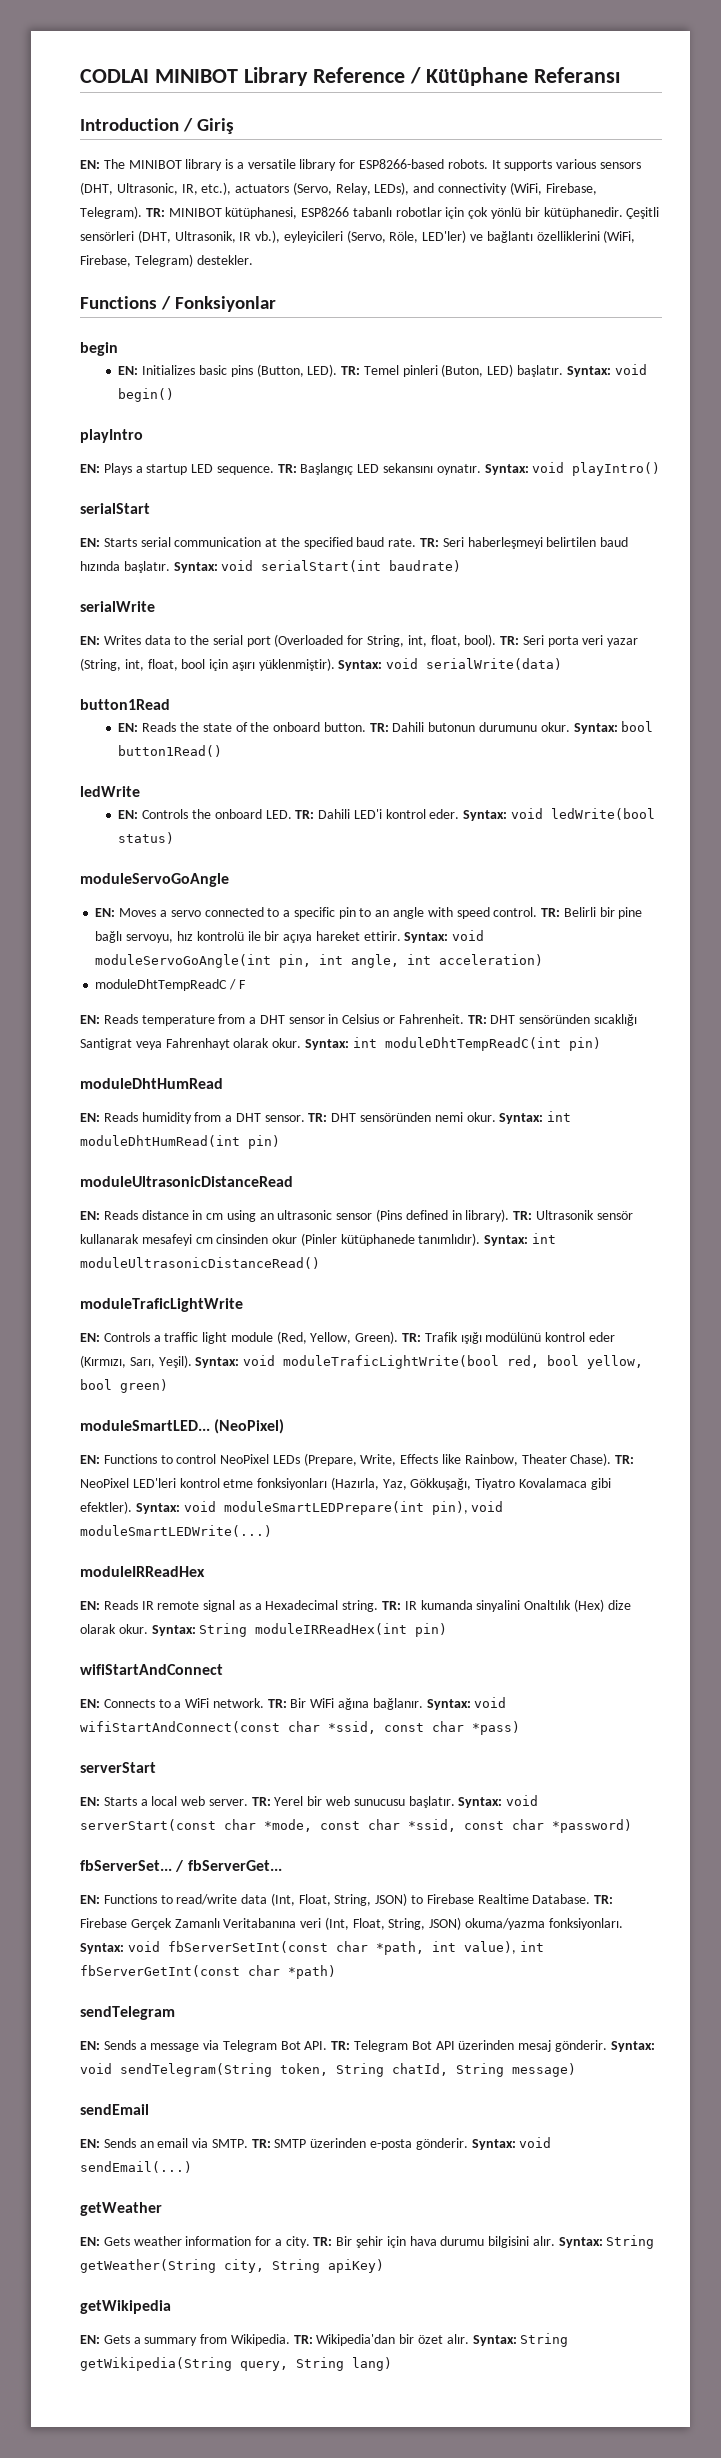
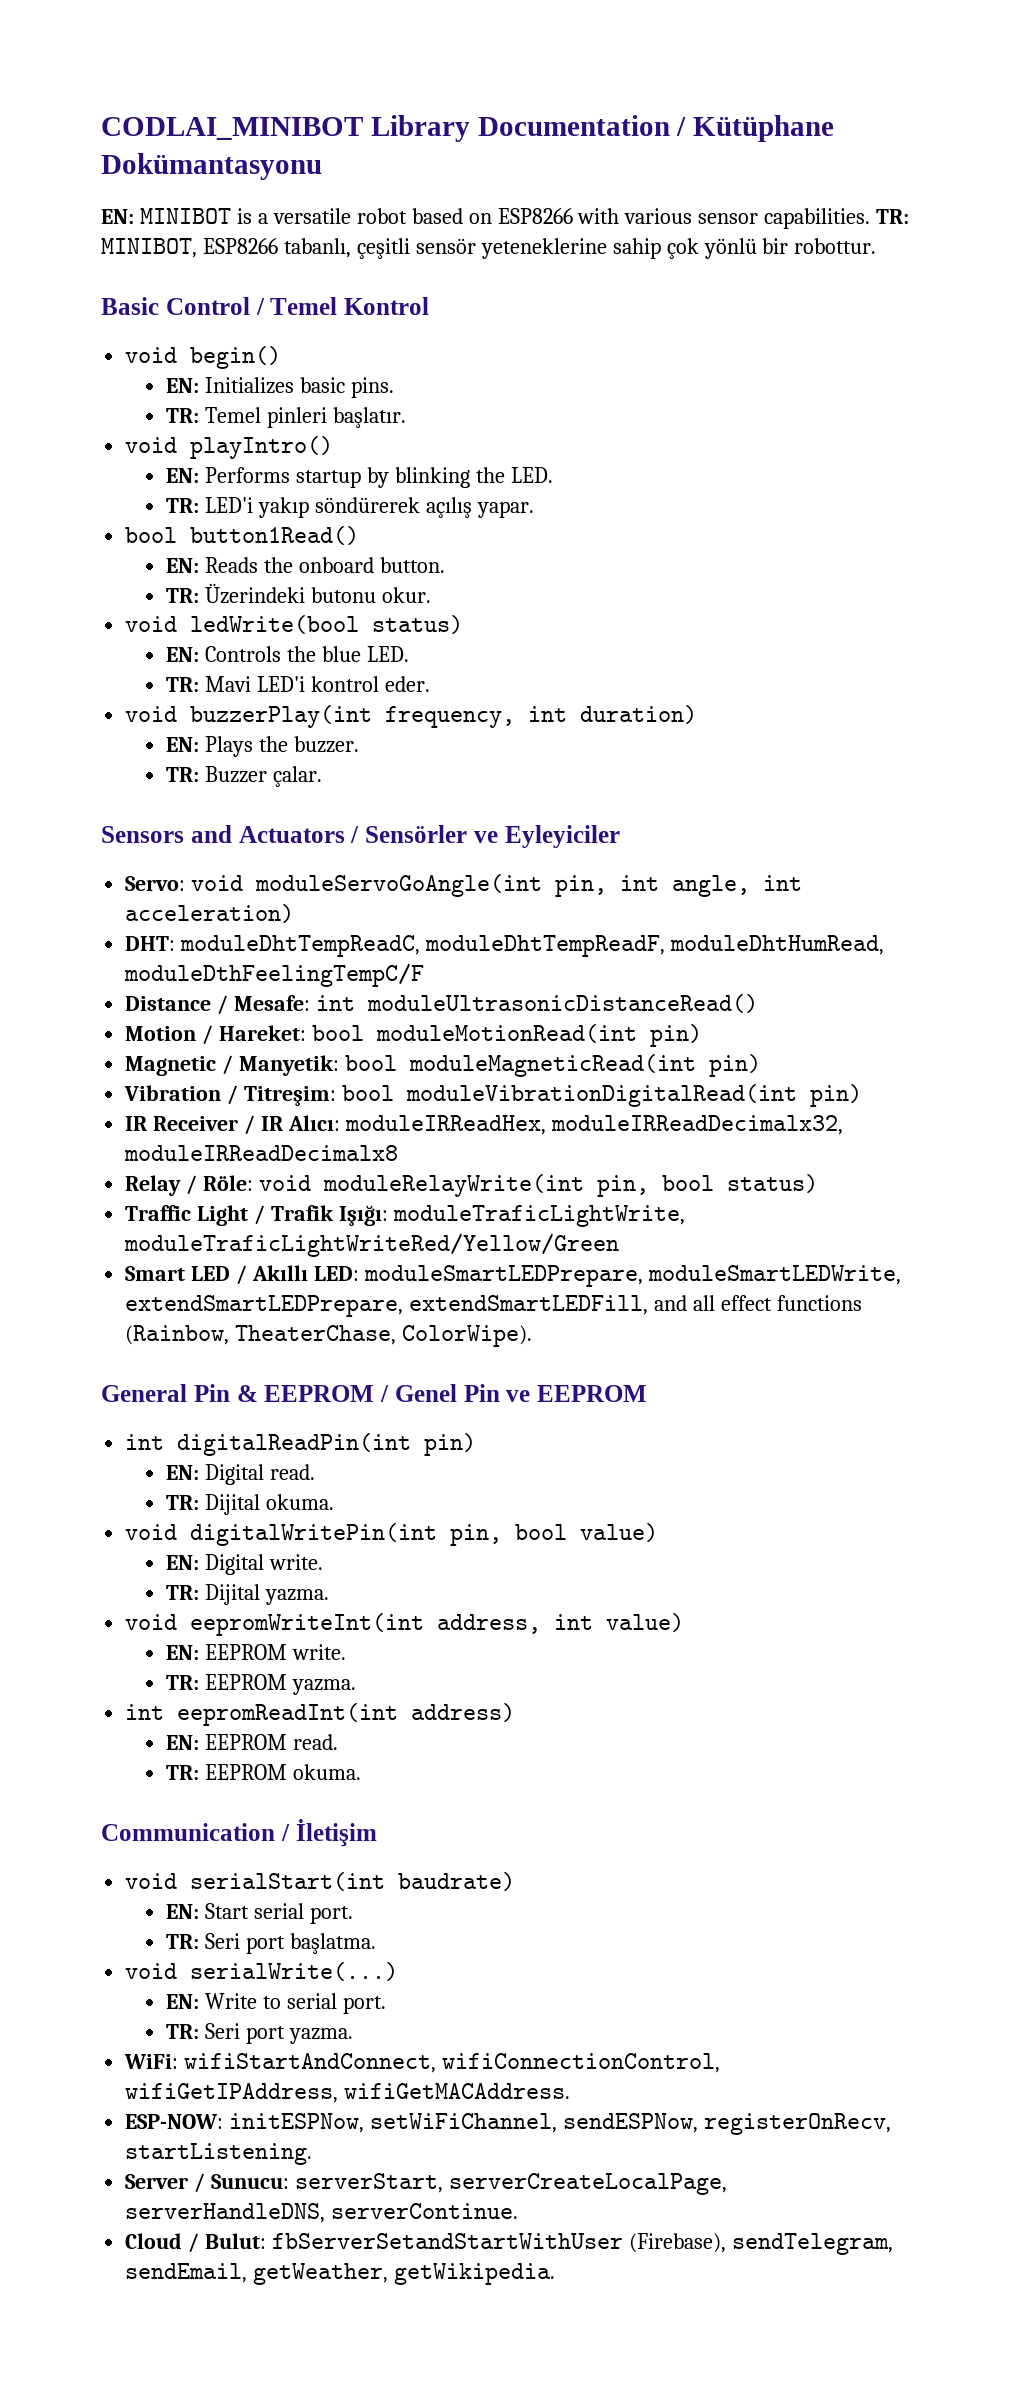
- CODLAI MINIBOT Library Reference / Kütüphane Referansı
- Introduction / Giriş
- EN: The MINIBOT library is a versatile library for ESP8266-based robots. It supports various sensors (DHT, Ultrasonic, IR, etc.), actuators (Servo, Relay, LEDs), and connectivity (WiFi, Firebase, Telegram). TR: MINIBOT kütüphanesi, ESP8266 tabanlı robotlar için çok yönlü bir kütüphanedir. Çeşitli sensörleri (DHT, Ultrasonik, IR vb.), eyleyicileri (Servo, Röle, LED'ler) ve bağlantı özelliklerini (WiFi, Firebase, Telegram) destekler.
- Functions / Fonksiyonlar
- begin
+ CODLAI_MINIBOT Library Documentation / Kütüphane Dokümantasyonu
+ EN: MINIBOT is a versatile robot based on ESP8266 with various sensor capabilities. TR: MINIBOT, ESP8266 tabanlı, çeşitli sensör yeteneklerine sahip çok yönlü bir robottur.
+ Basic Control / Temel Kontrol
+ void begin()
- EN: Initializes basic pins (Button, LED). TR: Temel pinleri (Buton, LED) başlatır. Syntax: void begin()
- playIntro
- EN: Plays a startup LED sequence. TR: Başlangıç LED sekansını oynatır. Syntax: void playIntro()
- serialStart
- EN: Starts serial communication at the specified baud rate. TR: Seri haberleşmeyi belirtilen baud hızında başlatır. Syntax: void serialStart(int baudrate)
- serialWrite
- EN: Writes data to the serial port (Overloaded for String, int, float, bool). TR: Seri porta veri yazar (String, int, float, bool için aşırı yüklenmiştir). Syntax: void serialWrite(data)
- button1Read
+ EN: Initializes basic pins.
+ TR: Temel pinleri başlatır.
+ void playIntro()
+ EN: Performs startup by blinking the LED.
+ TR: LED'i yakıp söndürerek açılış yapar.
+ bool button1Read()
- EN: Reads the state of the onboard button. TR: Dahili butonun durumunu okur. Syntax: bool button1Read()
- ledWrite
+ EN: Reads the onboard button.
+ TR: Üzerindeki butonu okur.
+ void ledWrite(bool status)
- EN: Controls the onboard LED. TR: Dahili LED'i kontrol eder. Syntax: void ledWrite(bool status)
- moduleServoGoAngle
- EN: Moves a servo connected to a specific pin to an angle with speed control. TR: Belirli bir pine bağlı servoyu, hız kontrolü ile bir açıya hareket ettirir. Syntax: void moduleServoGoAngle(int pin, int angle, int acceleration)
+ EN: Controls the blue LED.
+ TR: Mavi LED'i kontrol eder.
+ void buzzerPlay(int frequency, int duration)
+ EN: Plays the buzzer.
+ TR: Buzzer çalar.
+ Sensors and Actuators / Sensörler ve Eyleyiciler
+ Servo: void moduleServoGoAngle(int pin, int angle, int acceleration)
- moduleDhtTempReadC / F
- EN: Reads temperature from a DHT sensor in Celsius or Fahrenheit. TR: DHT sensöründen sıcaklığı Santigrat veya Fahrenhayt olarak okur. Syntax: int moduleDhtTempReadC(int pin)
- moduleDhtHumRead
- EN: Reads humidity from a DHT sensor. TR: DHT sensöründen nemi okur. Syntax: int moduleDhtHumRead(int pin)
- moduleUltrasonicDistanceRead
- EN: Reads distance in cm using an ultrasonic sensor (Pins defined in library). TR: Ultrasonik sensör kullanarak mesafeyi cm cinsinden okur (Pinler kütüphanede tanımlıdır). Syntax: int moduleUltrasonicDistanceRead()
- moduleTraficLightWrite
- EN: Controls a traffic light module (Red, Yellow, Green). TR: Trafik ışığı modülünü kontrol eder (Kırmızı, Sarı, Yeşil). Syntax: void moduleTraficLightWrite(bool red, bool yellow, bool green)
- moduleSmartLED... (NeoPixel)
- EN: Functions to control NeoPixel LEDs (Prepare, Write, Effects like Rainbow, Theater Chase). TR: NeoPixel LED'leri kontrol etme fonksiyonları (Hazırla, Yaz, Gökkuşağı, Tiyatro Kovalamaca gibi efektler). Syntax: void moduleSmartLEDPrepare(int pin), void moduleSmartLEDWrite(...)
- moduleIRReadHex
- EN: Reads IR remote signal as a Hexadecimal string. TR: IR kumanda sinyalini Onaltılık (Hex) dize olarak okur. Syntax: String moduleIRReadHex(int pin)
- wifiStartAndConnect
- EN: Connects to a WiFi network. TR: Bir WiFi ağına bağlanır. Syntax: void wifiStartAndConnect(const char *ssid, const char *pass)
- serverStart
- EN: Starts a local web server. TR: Yerel bir web sunucusu başlatır. Syntax: void serverStart(const char *mode, const char *ssid, const char *password)
- fbServerSet... / fbServerGet...
- EN: Functions to read/write data (Int, Float, String, JSON) to Firebase Realtime Database. TR: Firebase Gerçek Zamanlı Veritabanına veri (Int, Float, String, JSON) okuma/yazma fonksiyonları. Syntax: void fbServerSetInt(const char *path, int value), int fbServerGetInt(const char *path)
- sendTelegram
- EN: Sends a message via Telegram Bot API. TR: Telegram Bot API üzerinden mesaj gönderir. Syntax: void sendTelegram(String token, String chatId, String message)
- sendEmail
- EN: Sends an email via SMTP. TR: SMTP üzerinden e-posta gönderir. Syntax: void sendEmail(...)
- getWeather
- EN: Gets weather information for a city. TR: Bir şehir için hava durumu bilgisini alır. Syntax: String getWeather(String city, String apiKey)
- getWikipedia
- EN: Gets a summary from Wikipedia. TR: Wikipedia'dan bir özet alır. Syntax: String getWikipedia(String query, String lang)
+ DHT: moduleDhtTempReadC, moduleDhtTempReadF, moduleDhtHumRead, moduleDthFeelingTempC/F
+ Distance / Mesafe: int moduleUltrasonicDistanceRead()
+ Motion / Hareket: bool moduleMotionRead(int pin)
+ Magnetic / Manyetik: bool moduleMagneticRead(int pin)
+ Vibration / Titreşim: bool moduleVibrationDigitalRead(int pin)
+ IR Receiver / IR Alıcı: moduleIRReadHex, moduleIRReadDecimalx32, moduleIRReadDecimalx8
+ Relay / Röle: void moduleRelayWrite(int pin, bool status)
+ Traffic Light / Trafik Işığı: moduleTraficLightWrite, moduleTraficLightWriteRed/Yellow/Green
+ Smart LED / Akıllı LED: moduleSmartLEDPrepare, moduleSmartLEDWrite, extendSmartLEDPrepare, extendSmartLEDFill, and all effect functions (Rainbow, TheaterChase, ColorWipe).
+ General Pin & EEPROM / Genel Pin ve EEPROM
+ int digitalReadPin(int pin)
+ EN: Digital read.
+ TR: Dijital okuma.
+ void digitalWritePin(int pin, bool value)
+ EN: Digital write.
+ TR: Dijital yazma.
+ void eepromWriteInt(int address, int value)
+ EN: EEPROM write.
+ TR: EEPROM yazma.
+ int eepromReadInt(int address)
+ EN: EEPROM read.
+ TR: EEPROM okuma.
+ Communication / İletişim
+ void serialStart(int baudrate)
+ EN: Start serial port.
+ TR: Seri port başlatma.
+ void serialWrite(...)
+ EN: Write to serial port.
+ TR: Seri port yazma.
+ WiFi: wifiStartAndConnect, wifiConnectionControl, wifiGetIPAddress, wifiGetMACAddress.
+ ESP-NOW: initESPNow, setWiFiChannel, sendESPNow, registerOnRecv, startListening.
+ Server / Sunucu: serverStart, serverCreateLocalPage, serverHandleDNS, serverContinue.
+ Cloud / Bulut: fbServerSetandStartWithUser (Firebase), sendTelegram, sendEmail, getWeather, getWikipedia.

